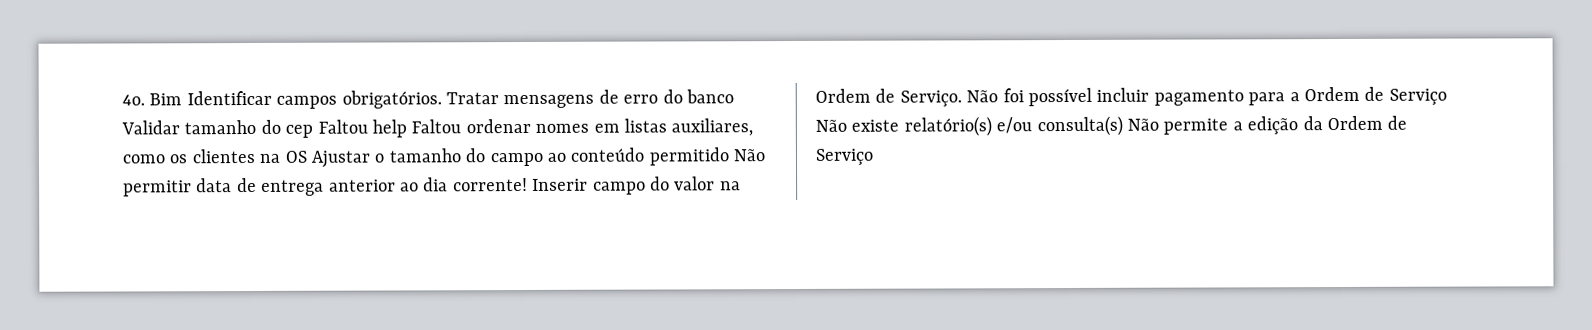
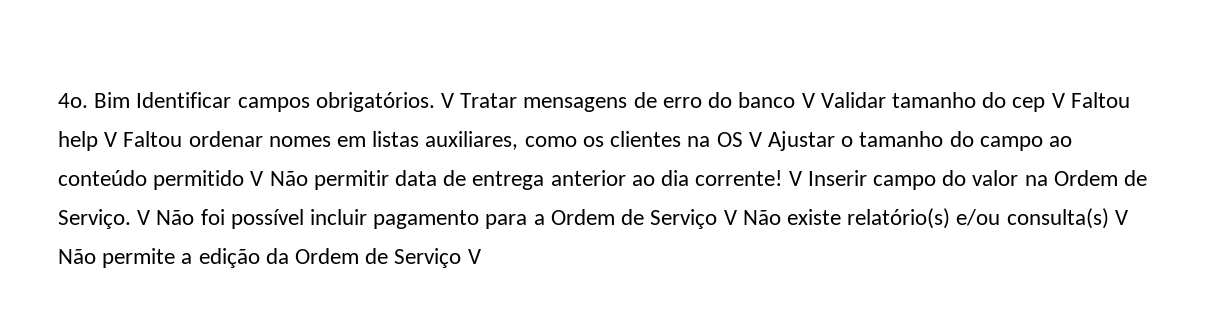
- Tratar mensagens de erro do banco Validar tamanho do cep Faltou help Faltou ordenar nomes em listas auxiliares, como os clientes na OS Ajustar o tamanho do campo ao conteúdo permitido Não permitir data de entrega anterior ao dia corrente!
+ V Tratar mensagens de erro do banco V Validar tamanho do cep V Faltou help V Faltou ordenar nomes em listas auxiliares, como os clientes na OS V Ajustar o tamanho do campo ao conteúdo permitido V Não permitir data de entrega anterior ao dia corrente!
- Inserir campo do valor na Ordem de Serviço.
+ V Inserir campo do valor na Ordem de Serviço.
- Não foi possível incluir pagamento para a Ordem de Serviço Não existe relatório(s) e/ou consulta(s) Não permite a edição da Ordem de Serviço
+ V Não foi possível incluir pagamento para a Ordem de Serviço V Não existe relatório(s) e/ou consulta(s) V Não permite a edição da Ordem de Serviço V

